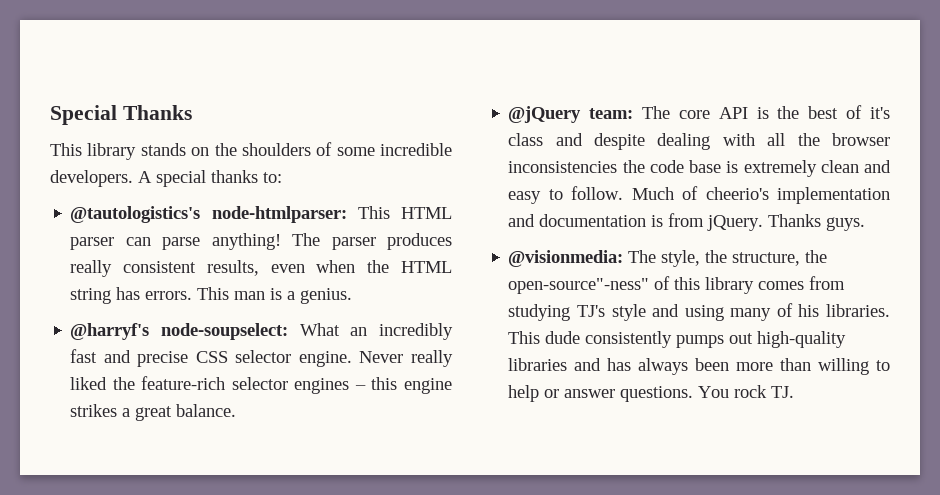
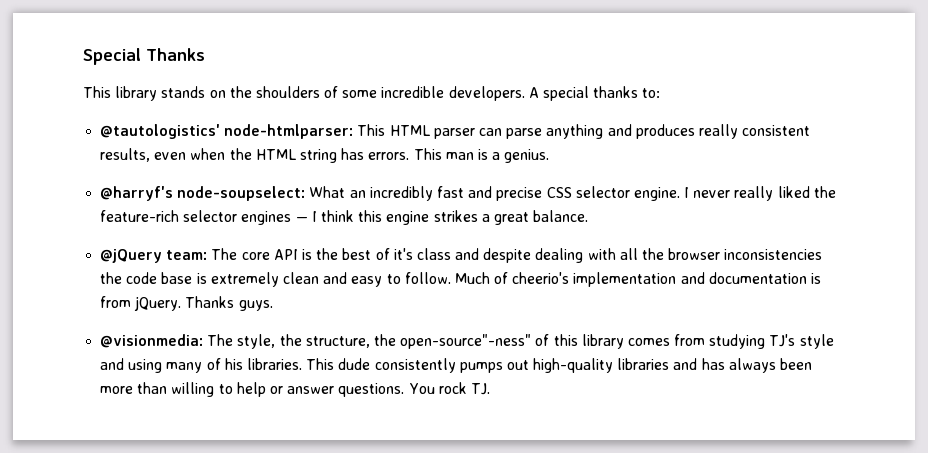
- @tautologistics's node-htmlparser: This HTML parser can parse anything! The parser produces really consistent results, even when the HTML string has errors.
+ @tautologistics' node-htmlparser: This HTML parser can parse anything and produces really consistent results, even when the HTML string has errors.
- Never really liked the feature-rich selector engines – this engine strikes a great balance.
+ I never really liked the feature-rich selector engines — I think this engine strikes a great balance.

